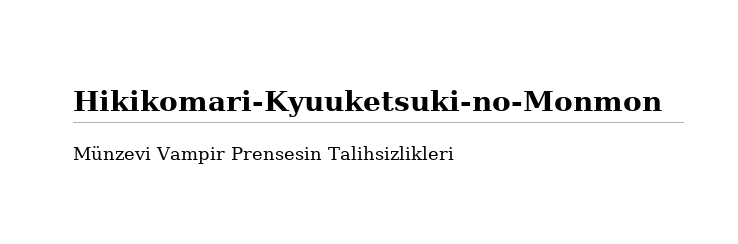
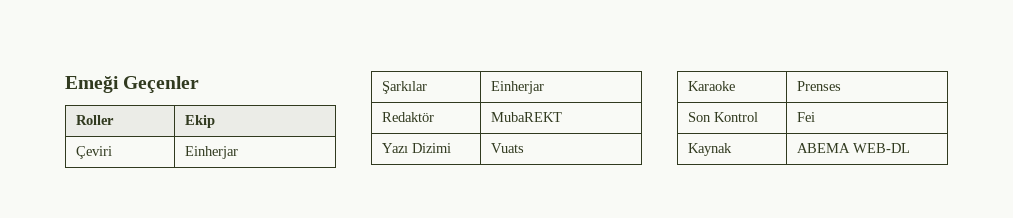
- Hikikomari-Kyuuketsuki-no-Monmon
- Münzevi Vampir Prensesin Talihsizlikleri
+ Emeği Geçenler
+ Roller | Ekip
+ Çeviri | Einherjar
+ Şarkılar | Einherjar
+ Redaktör | MubaREKT
+ Yazı Dizimi | Vuats
+ Karaoke | Prenses
+ Son Kontrol | Fei
+ Kaynak | ABEMA WEB-DL

